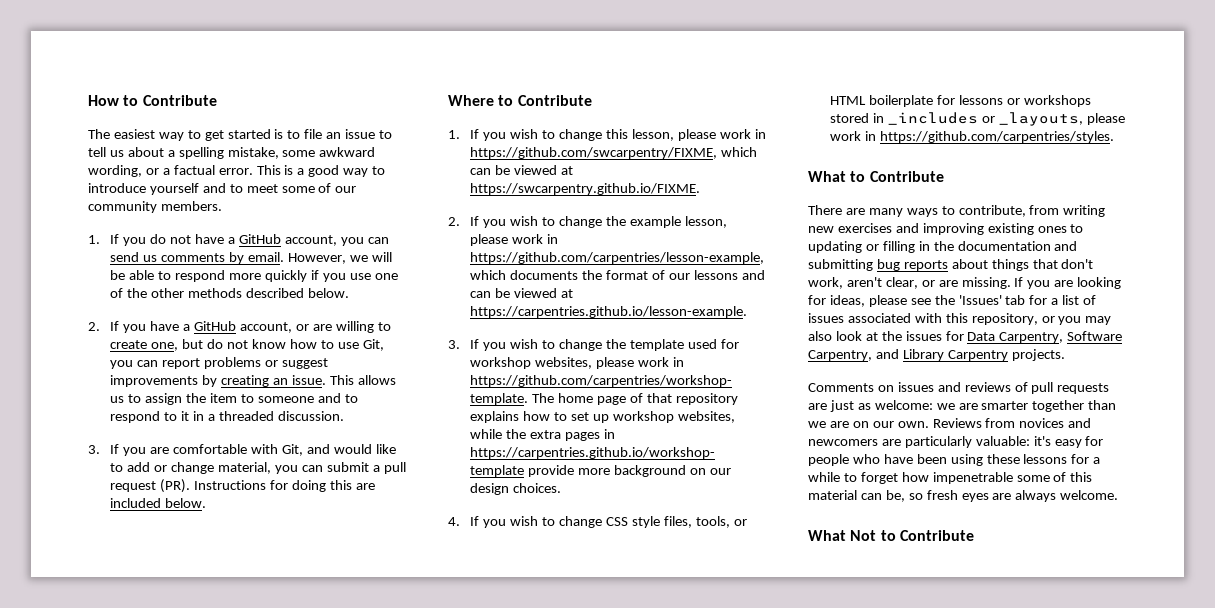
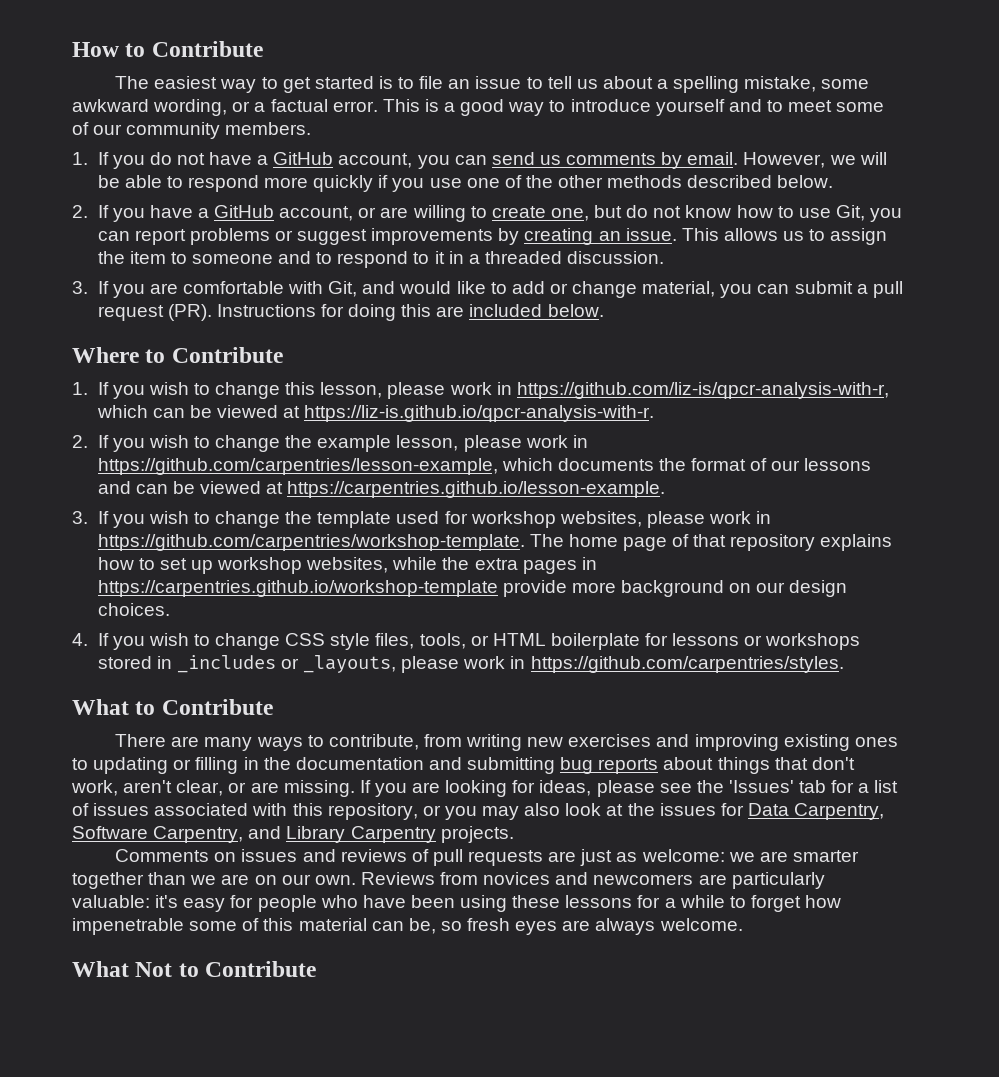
- 1. If you wish to change this lesson, please work in https://github.com/swcarpentry/FIXME, which can be viewed at https://swcarpentry.github.io/FIXME.
+ 1. If you wish to change this lesson, please work in https://github.com/liz-is/qpcr-analysis-with-r, which can be viewed at https://liz-is.github.io/qpcr-analysis-with-r.

